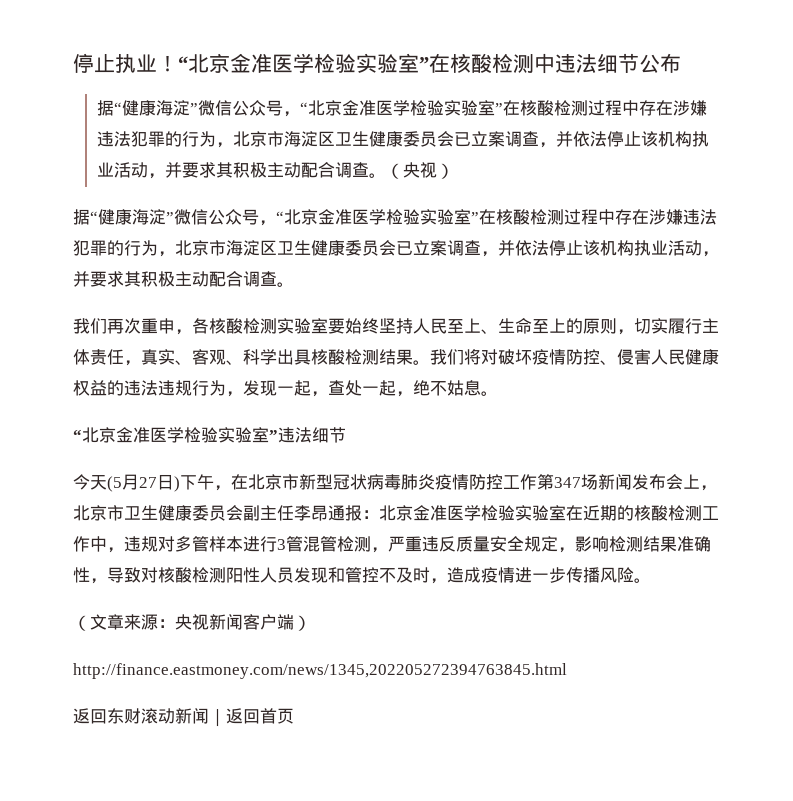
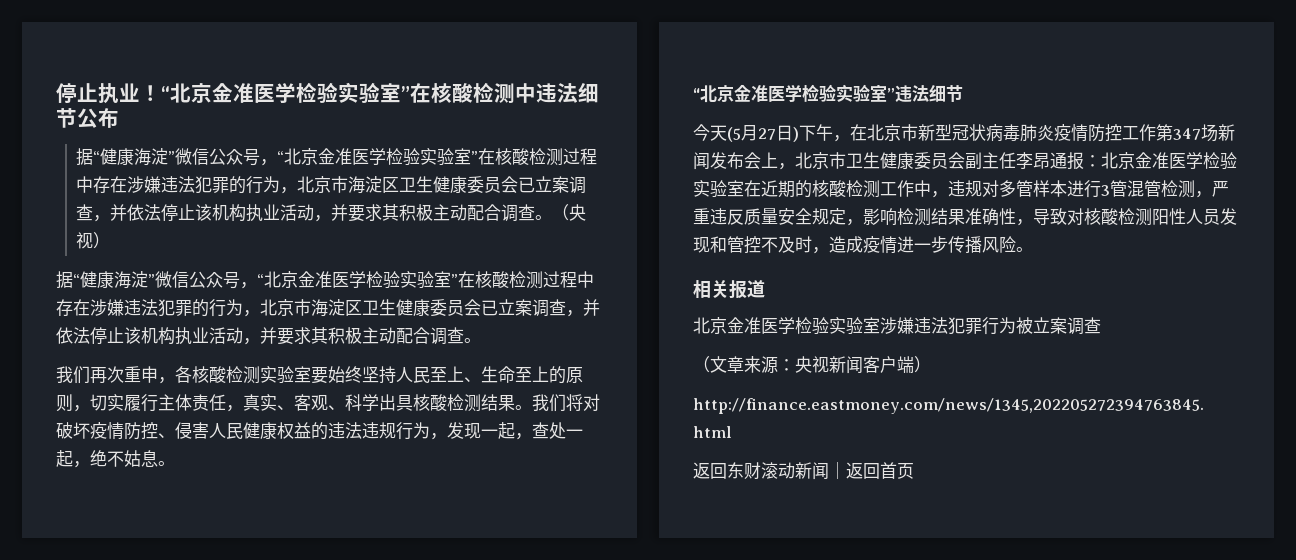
+ 相关报道
+ 北京金准医学检验实验室涉嫌违法犯罪行为被立案调查

